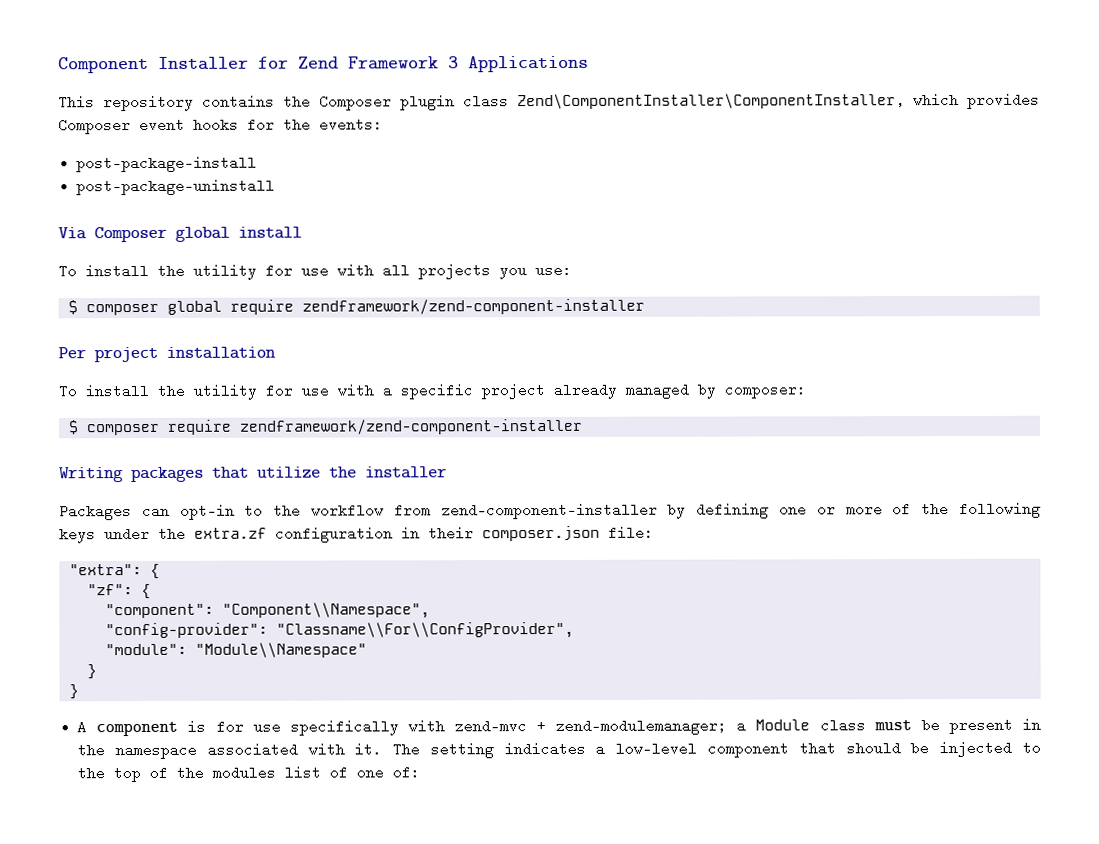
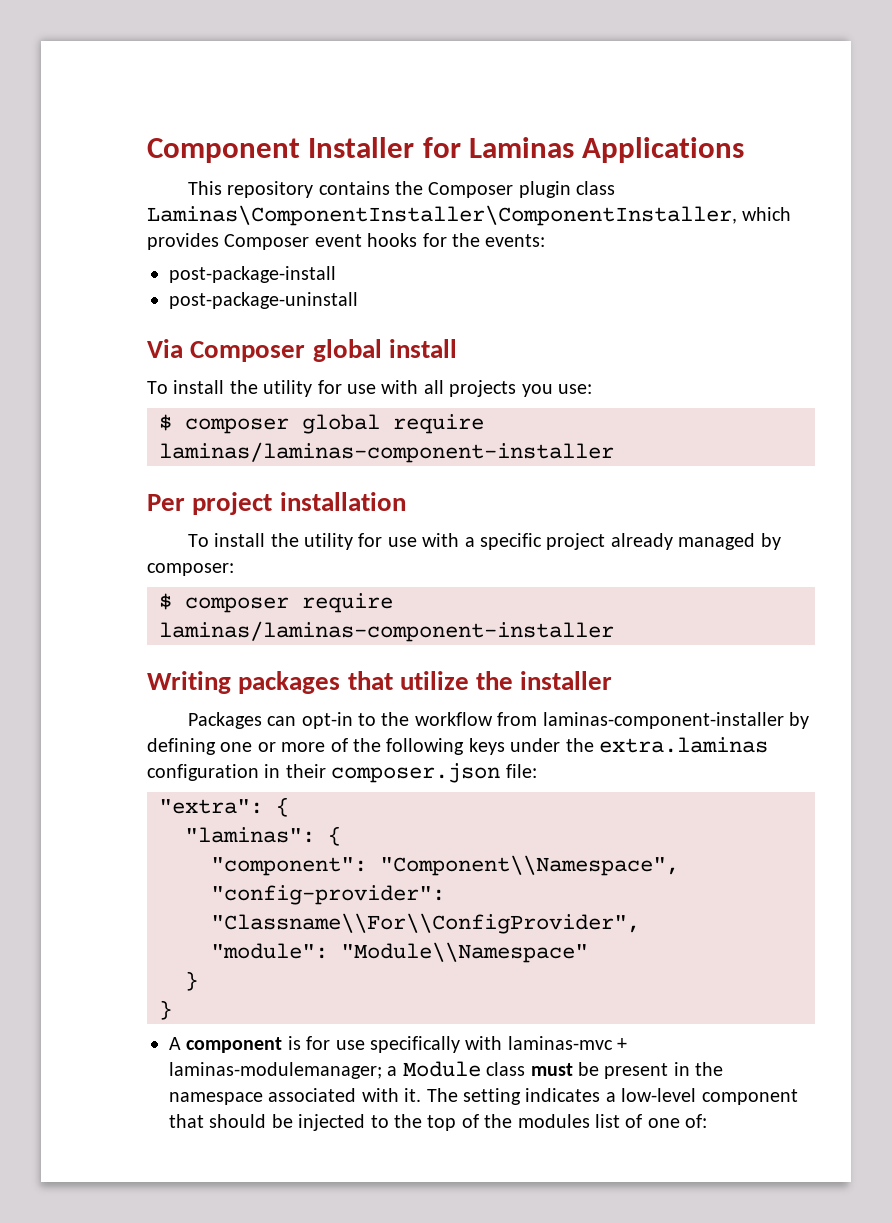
- Component Installer for Zend Framework 3 Applications
+ Component Installer for Laminas Applications
- This repository contains the Composer plugin class Zend\ComponentInstaller\ComponentInstaller, which provides Composer event hooks for the events:
+ This repository contains the Composer plugin class Laminas\ComponentInstaller\ComponentInstaller, which provides Composer event hooks for the events:
- $ composer global require zendframework/zend-component-installer
+ $ composer global require laminas/laminas-component-installer
- $ composer require zendframework/zend-component-installer
+ $ composer require laminas/laminas-component-installer
- Packages can opt-in to the workflow from zend-component-installer by defining one or more of the following keys under the extra.zf configuration in their composer.json file:
+ Packages can opt-in to the workflow from laminas-component-installer by defining one or more of the following keys under the extra.laminas configuration in their composer.json file:
- "zf": {
+ "laminas": {
- A component is for use specifically with zend-mvc + zend-modulemanager; a Module class must be present in the namespace associated with it.
+ A component is for use specifically with laminas-mvc + laminas-modulemanager; a Module class must be present in the namespace associated with it.

